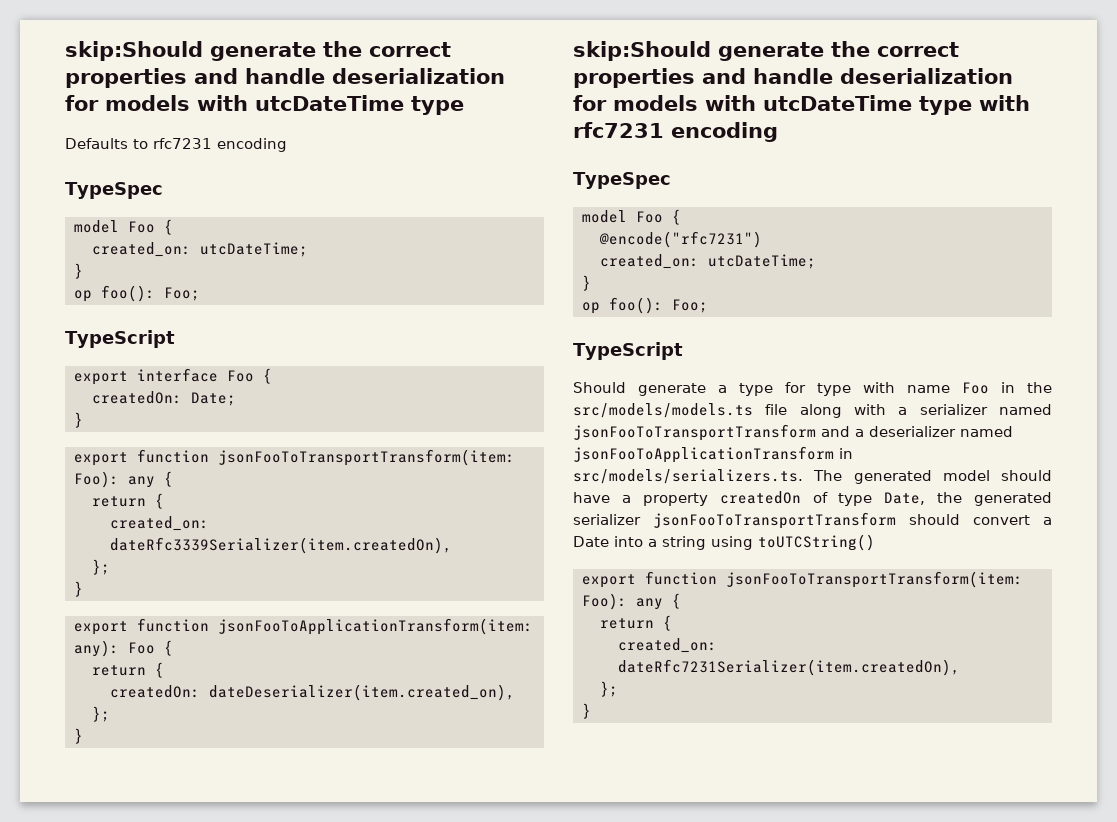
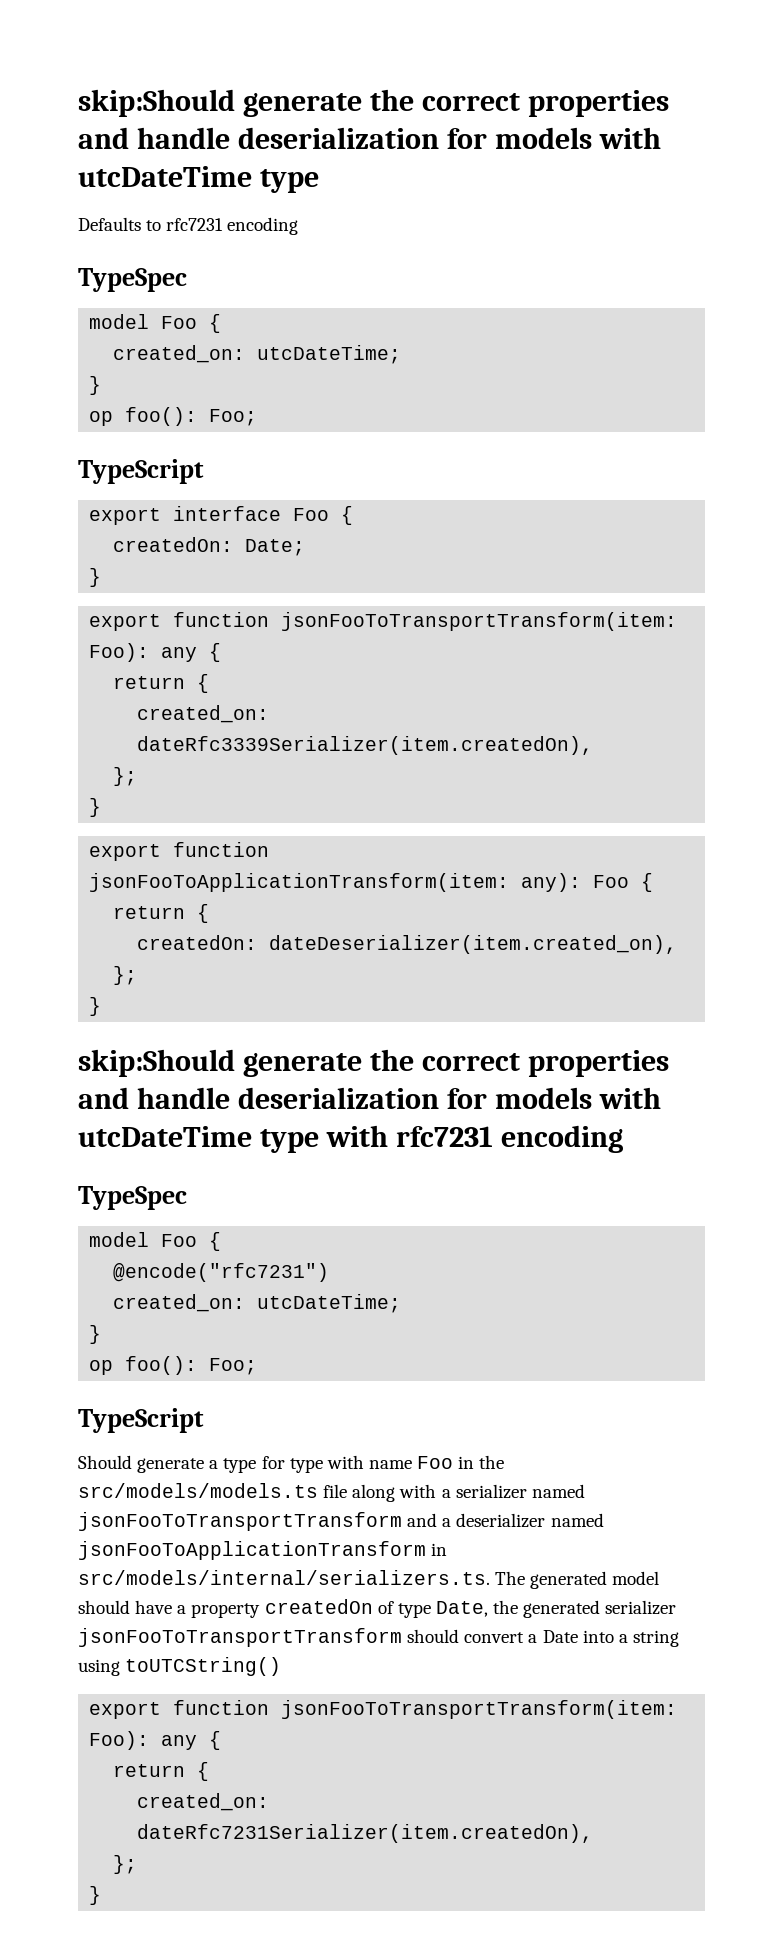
- Should generate a type for type with name Foo in the src/models/models.ts file along with a serializer named jsonFooToTransportTransform and a deserializer named jsonFooToApplicationTransform in src/models/serializers.ts. The generated model should have a property createdOn of type Date, the generated serializer jsonFooToTransportTransform should convert a Date into a string using toUTCString()
+ Should generate a type for type with name Foo in the src/models/models.ts file along with a serializer named jsonFooToTransportTransform and a deserializer named jsonFooToApplicationTransform in src/models/internal/serializers.ts. The generated model should have a property createdOn of type Date, the generated serializer jsonFooToTransportTransform should convert a Date into a string using toUTCString()

